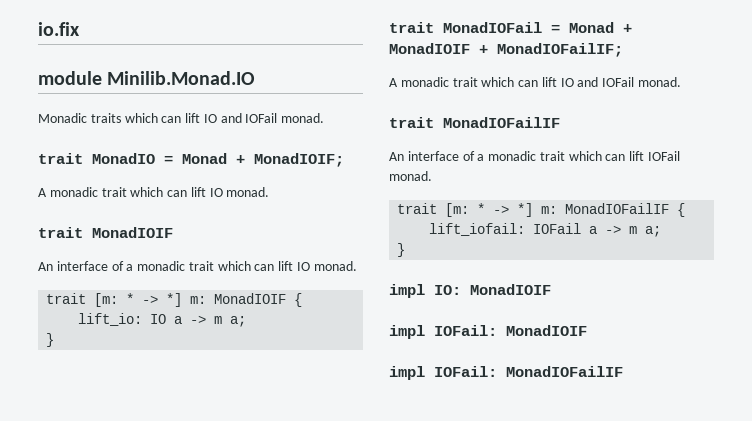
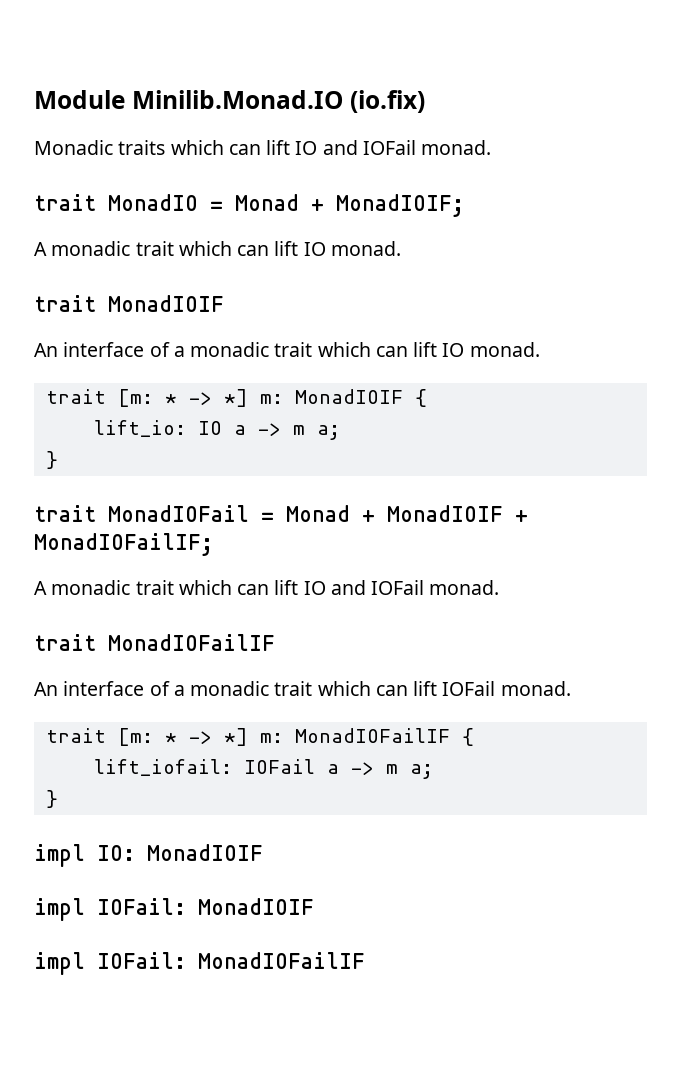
- io.fix
- module Minilib.Monad.IO
+ Module Minilib.Monad.IO (io.fix)

